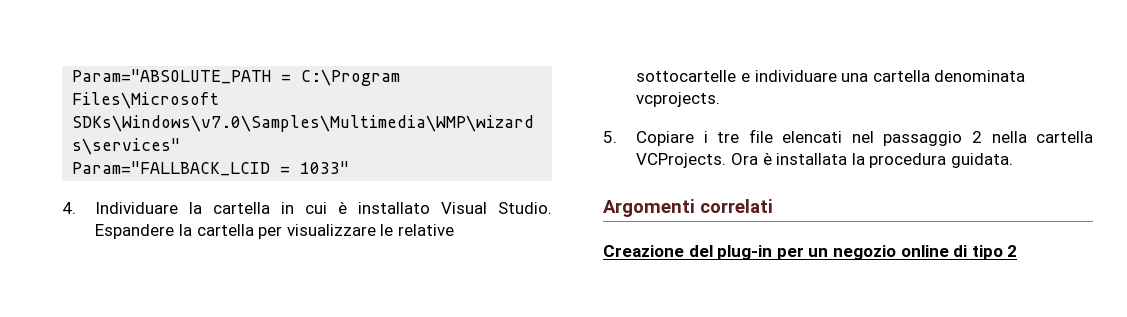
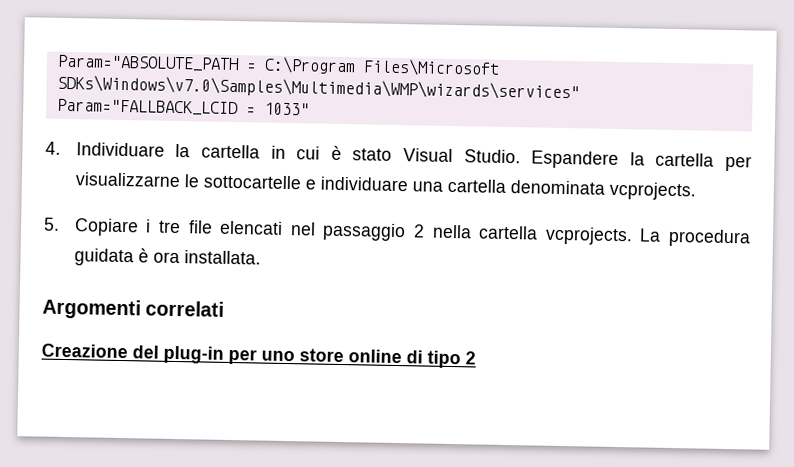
- 4. Individuare la cartella in cui è installato Visual Studio.
+ 4. Individuare la cartella in cui è stato Visual Studio.
- Espandere la cartella per visualizzare le relative sottocartelle e individuare una cartella denominata vcprojects.
+ Espandere la cartella per visualizzarne le sottocartelle e individuare una cartella denominata vcprojects.
- 5. Copiare i tre file elencati nel passaggio 2 nella cartella VCProjects. Ora è installata la procedura guidata.
+ 5. Copiare i tre file elencati nel passaggio 2 nella cartella vcprojects. La procedura guidata è ora installata.
- Creazione del plug-in per un negozio online di tipo 2
+ Creazione del plug-in per uno store online di tipo 2

